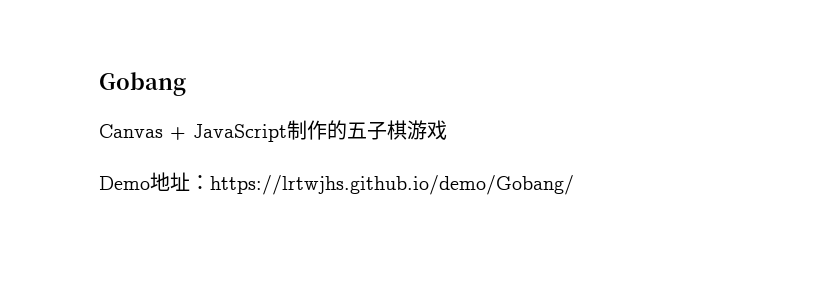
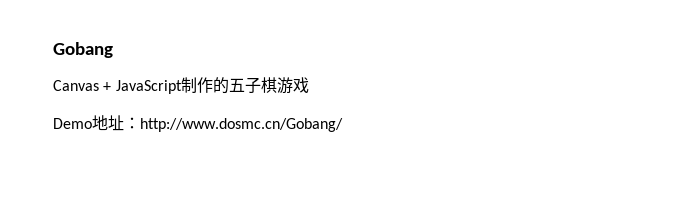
- Demo地址：https://lrtwjhs.github.io/demo/Gobang/
+ Demo地址：http://www.dosmc.cn/Gobang/

